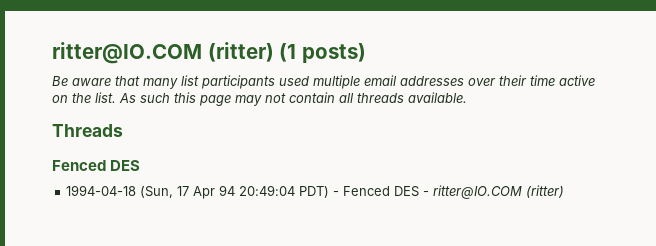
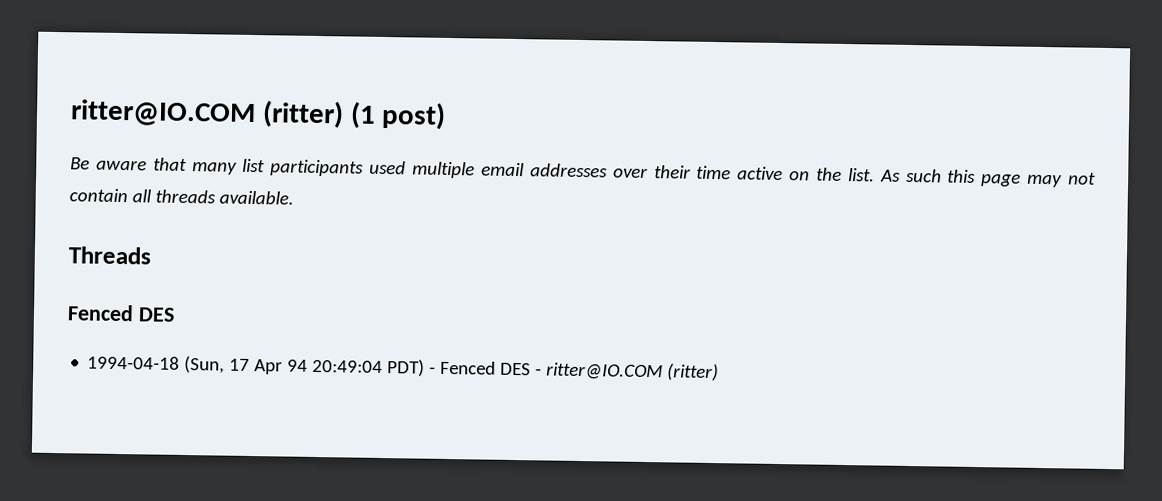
- ritter@IO.COM (ritter) (1 posts)
+ ritter@IO.COM (ritter) (1 post)

